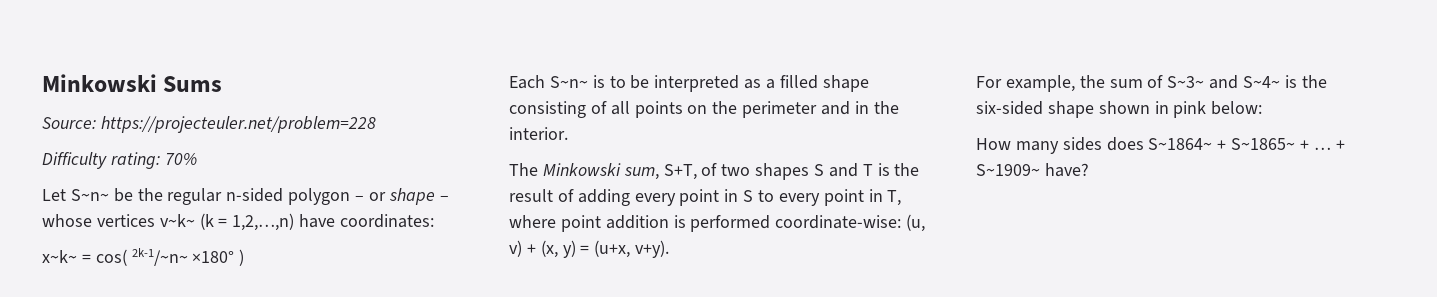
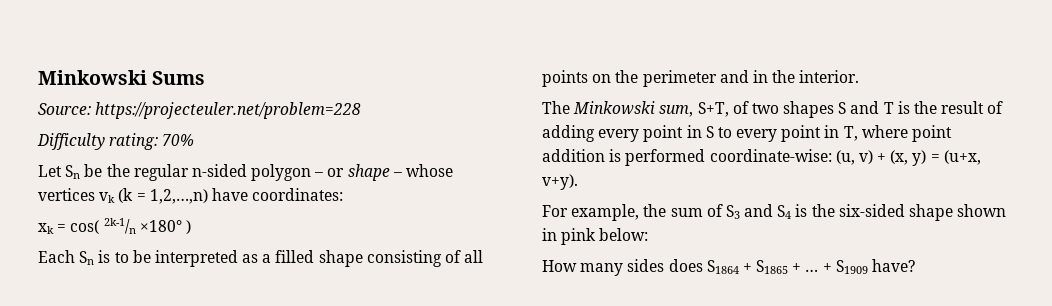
- Let S~n~ be the regular n-sided polygon – or shape – whose vertices v~k~ (k = 1,2,…,n) have coordinates:
+ Let Sn be the regular n-sided polygon – or shape – whose vertices vk (k = 1,2,…,n) have coordinates:
- x~k~ = cos( 2k-1/~n~ ×180° )
+ xk = cos( 2k-1/n ×180° )
- Each S~n~ is to be interpreted as a filled shape consisting of all points on the perimeter and in the interior.
+ Each Sn is to be interpreted as a filled shape consisting of all points on the perimeter and in the interior.
- For example, the sum of S~3~ and S~4~ is the six-sided shape shown in pink below:
+ For example, the sum of S3 and S4 is the six-sided shape shown in pink below:
- How many sides does S~1864~ + S~1865~ + …
+ How many sides does S1864 + S1865 + …
- + S~1909~ have?
+ + S1909 have?

